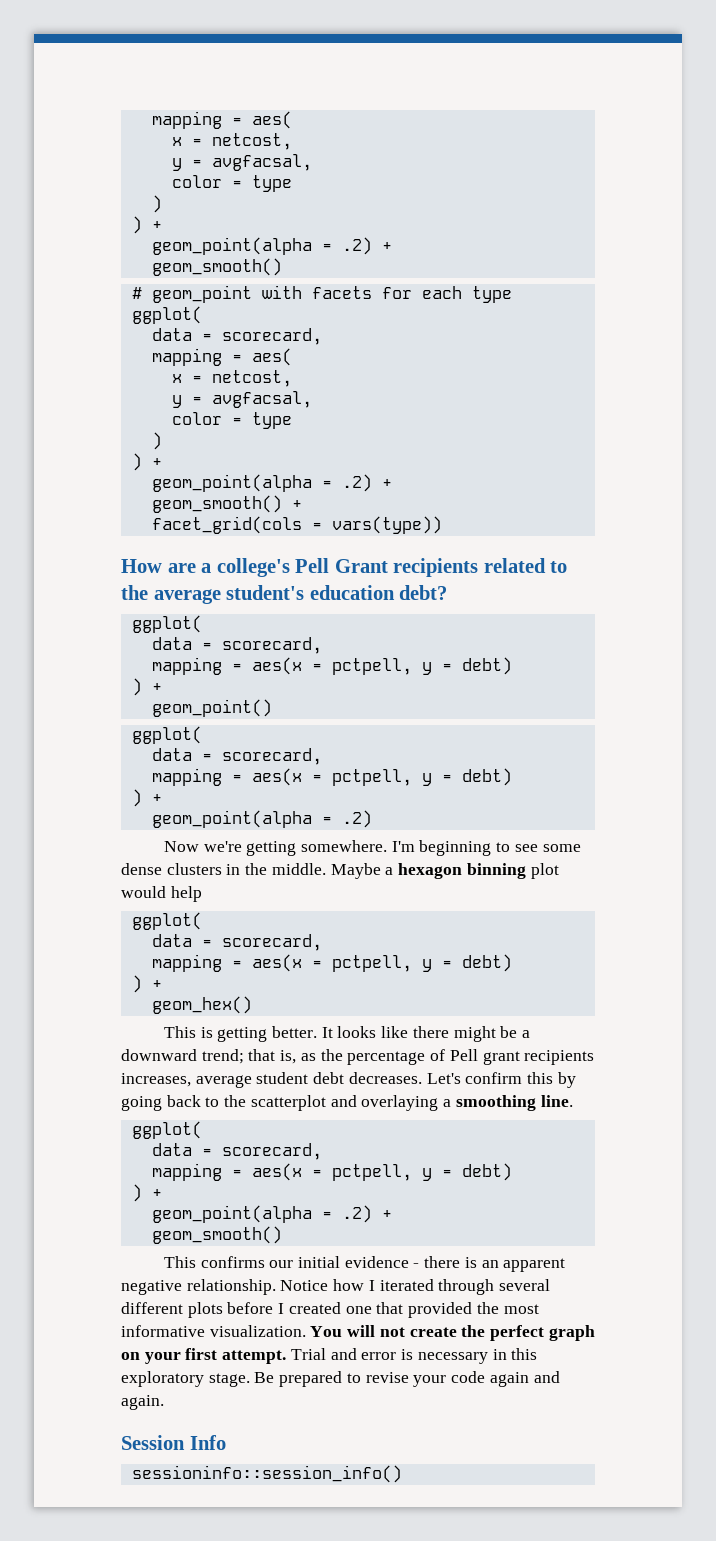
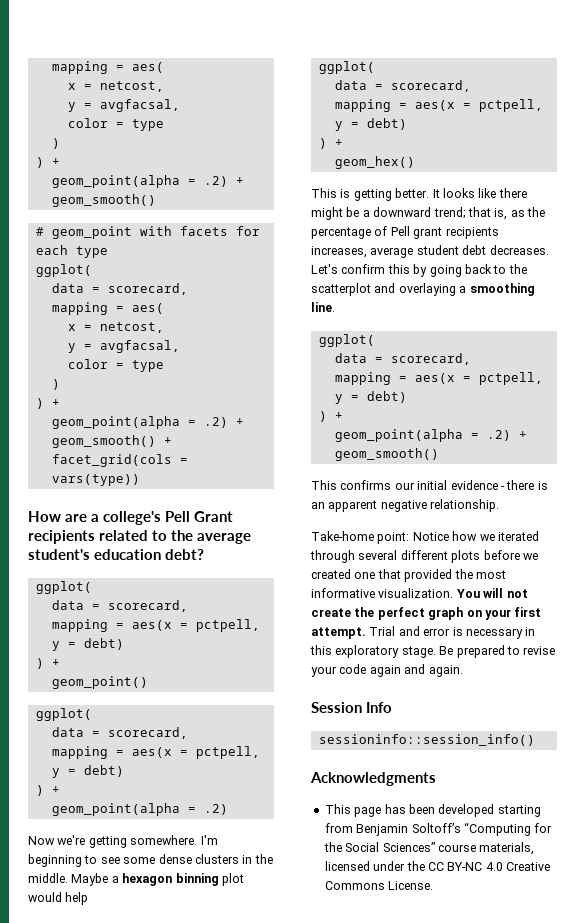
- This confirms our initial evidence - there is an apparent negative relationship. Notice how I iterated through several different plots before I created one that provided the most informative visualization.
+ This confirms our initial evidence - there is an apparent negative relationship.
+ Take-home point: Notice how we iterated through several different plots before we created one that provided the most informative visualization.
+ Acknowledgments
+ This page has been developed starting from Benjamin Soltoff’s “Computing for the Social Sciences” course materials, licensed under the CC BY-NC 4.0 Creative Commons License.

